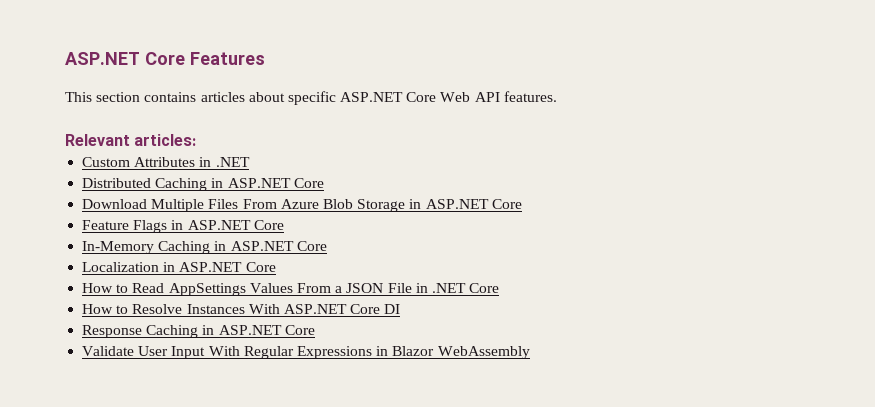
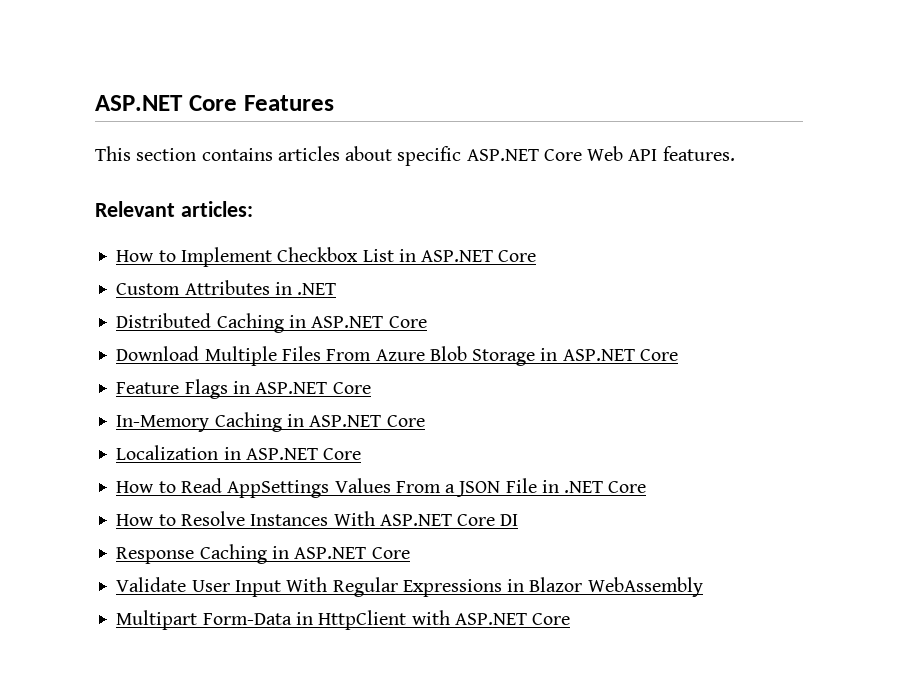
+ How to Implement Checkbox List in ASP.NET Core
+ Multipart Form-Data in HttpClient with ASP.NET Core

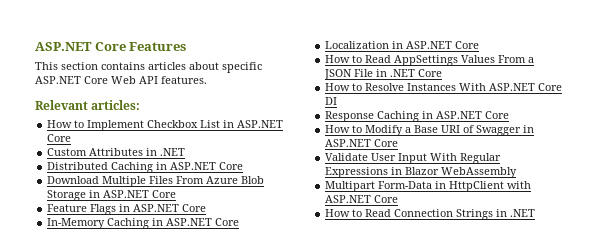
+ How to Modify a Base URI of Swagger in ASP.NET Core
+ How to Read Connection Strings in .NET

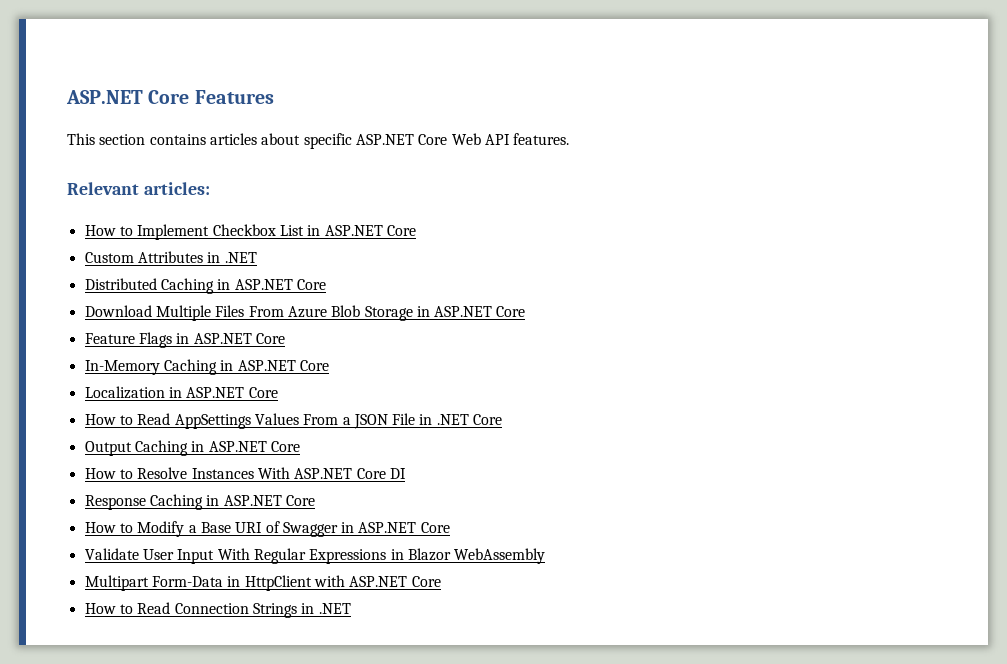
+ Output Caching in ASP.NET Core

